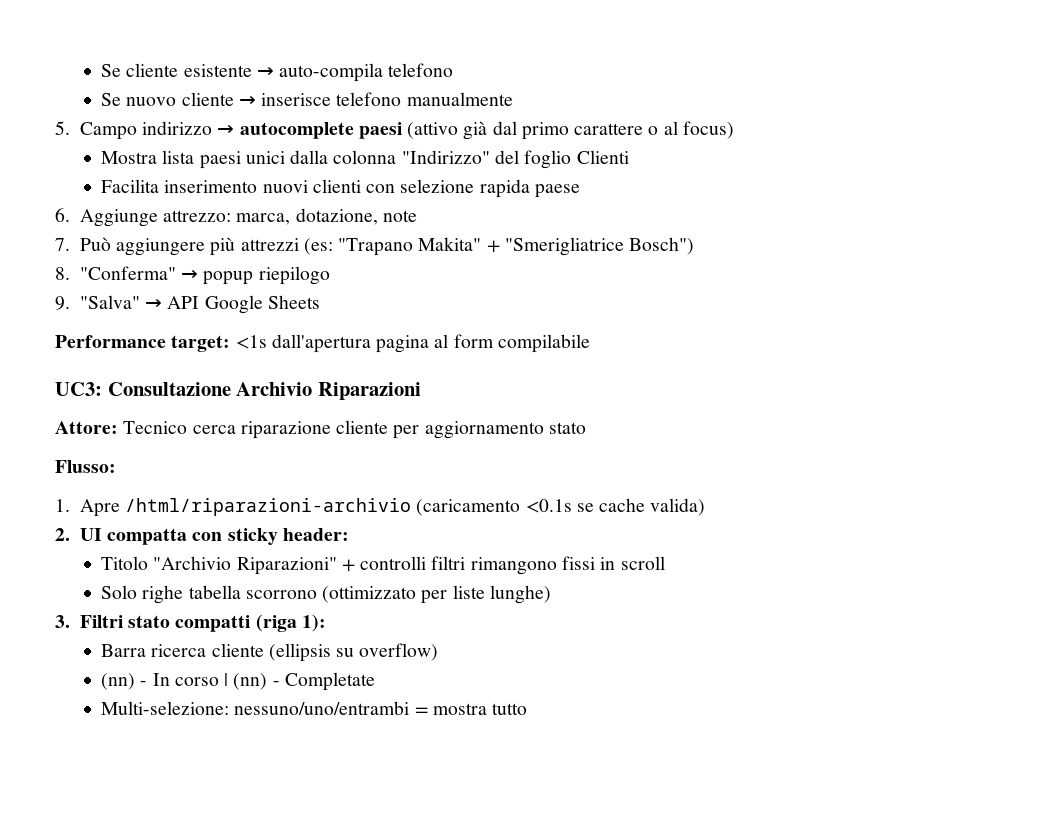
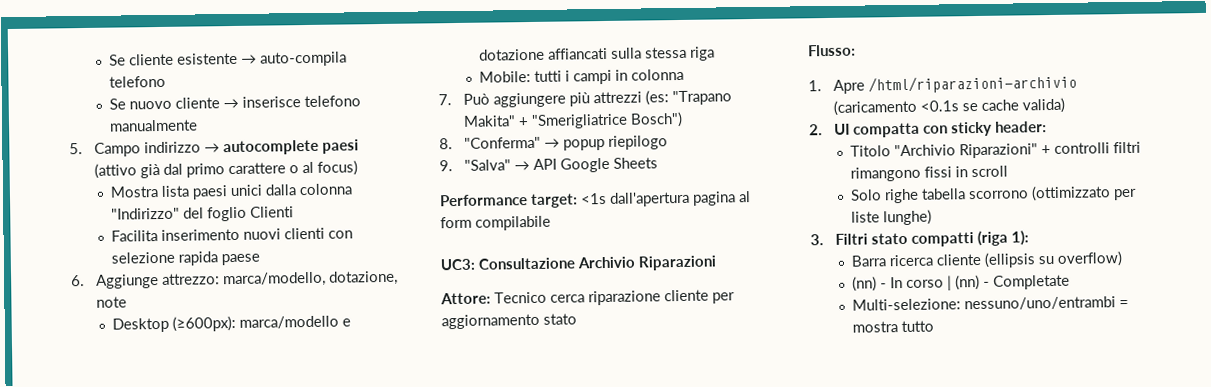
- 6. Aggiunge attrezzo: marca, dotazione, note
+ 6. Aggiunge attrezzo: marca/modello, dotazione, note
+ Desktop (≥600px): marca/modello e dotazione affiancati sulla stessa riga
+ Mobile: tutti i campi in colonna

